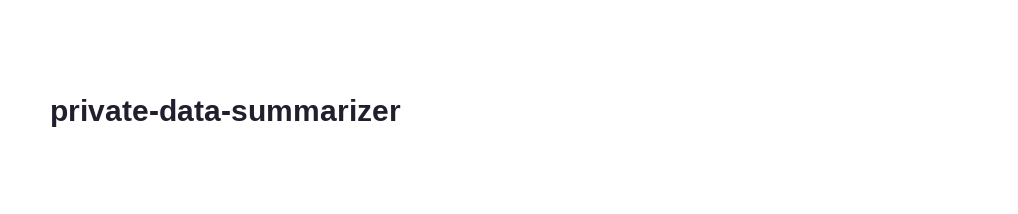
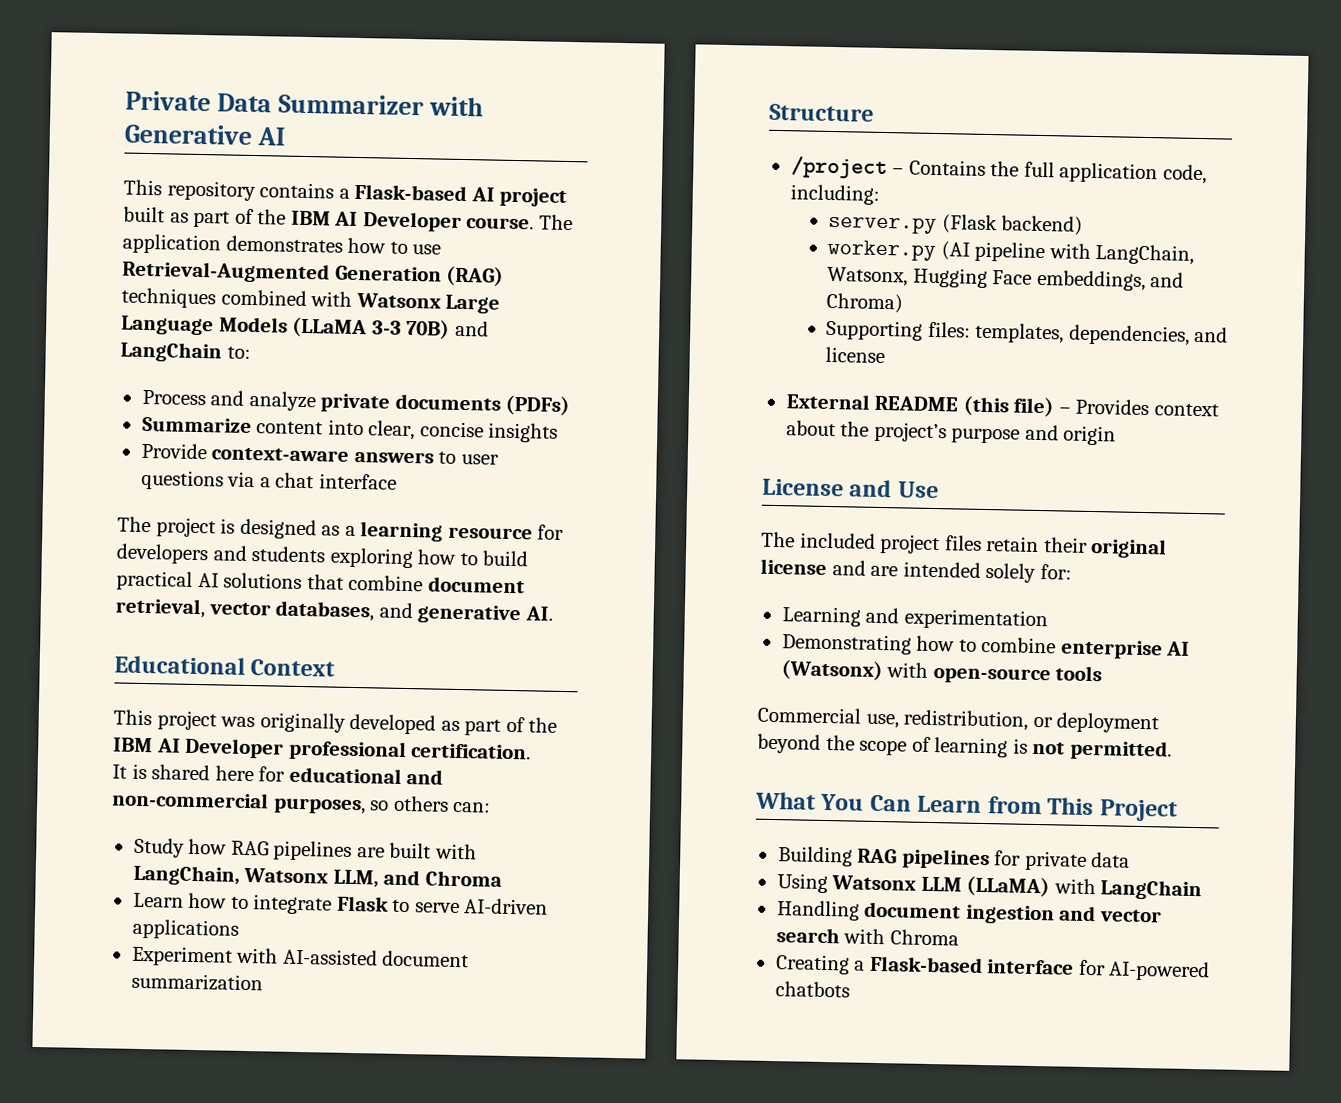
- private-data-summarizer
+ Private Data Summarizer with Generative AI
+ This repository contains a Flask-based AI project built as part of the IBM AI Developer course. The application demonstrates how to use Retrieval-Augmented Generation (RAG) techniques combined with Watsonx Large Language Models (LLaMA 3-3 70B) and LangChain to:
+ Process and analyze private documents (PDFs)
+ Summarize content into clear, concise insights
+ Provide context-aware answers to user questions via a chat interface
+ The project is designed as a learning resource for developers and students exploring how to build practical AI solutions that combine document retrieval, vector databases, and generative AI.
+ Educational Context
+ This project was originally developed as part of the IBM AI Developer professional certification.
+ It is shared here for educational and non-commercial purposes, so others can:
+ Study how RAG pipelines are built with LangChain, Watsonx LLM, and Chroma
+ Learn how to integrate Flask to serve AI-driven applications
+ Experiment with AI-assisted document summarization
+ Structure
+ /project – Contains the full application code, including:
+ server.py (Flask backend)
+ worker.py (AI pipeline with LangChain, Watsonx, Hugging Face embeddings, and Chroma)
+ Supporting files: templates, dependencies, and license
+ External README (this file) – Provides context about the project’s purpose and origin
+ License and Use
+ The included project files retain their original license and are intended solely for:
+ Learning and experimentation
+ Demonstrating how to combine enterprise AI (Watsonx) with open-source tools
+ Commercial use, redistribution, or deployment beyond the scope of learning is not permitted.
+ What You Can Learn from This Project
+ Building RAG pipelines for private data
+ Using Watsonx LLM (LLaMA) with LangChain
+ Handling document ingestion and vector search with Chroma
+ Creating a Flask-based interface for AI-powered chatbots

